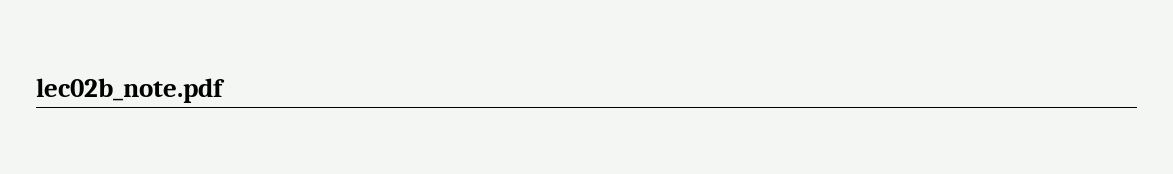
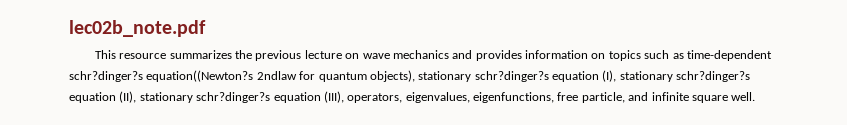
+ This resource summarizes the previous lecture on wave mechanics and provides information on topics such as time-dependent schr?dinger?s equation((Newton?s 2ndlaw for quantum objects), stationary schr?dinger?s equation (I), stationary schr?dinger?s equation (II), stationary schr?dinger?s equation (III), operators, eigenvalues, eigenfunctions, free particle, and infinite square well.

